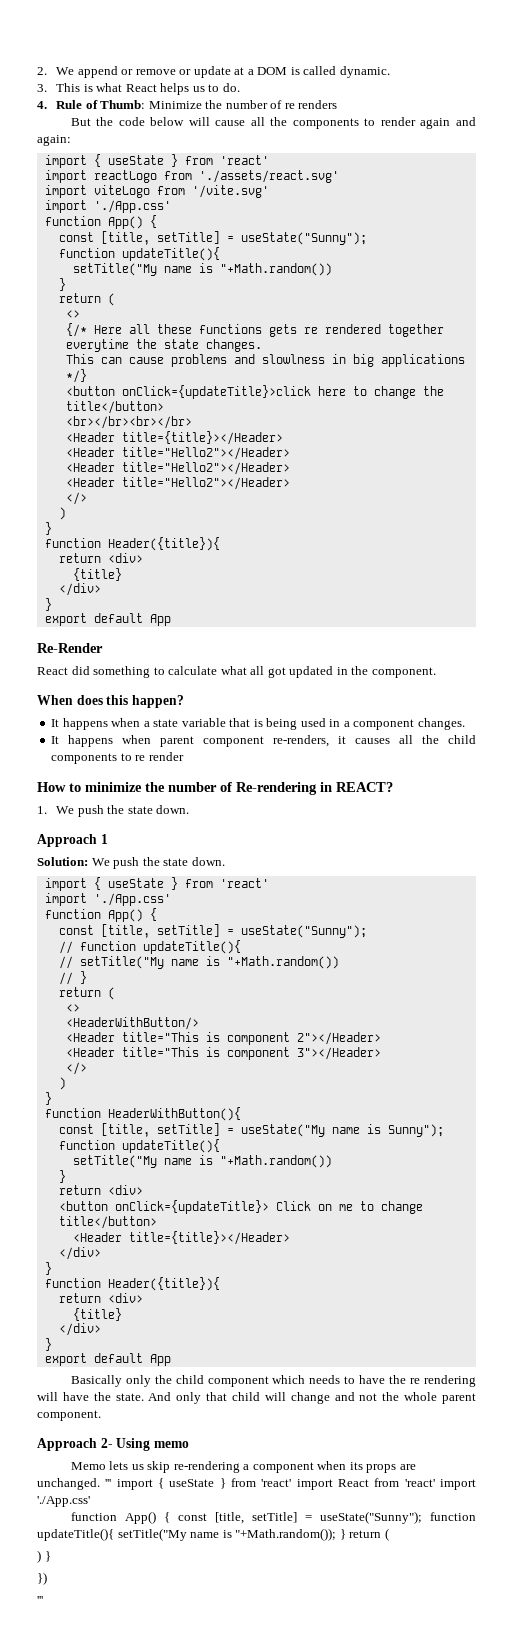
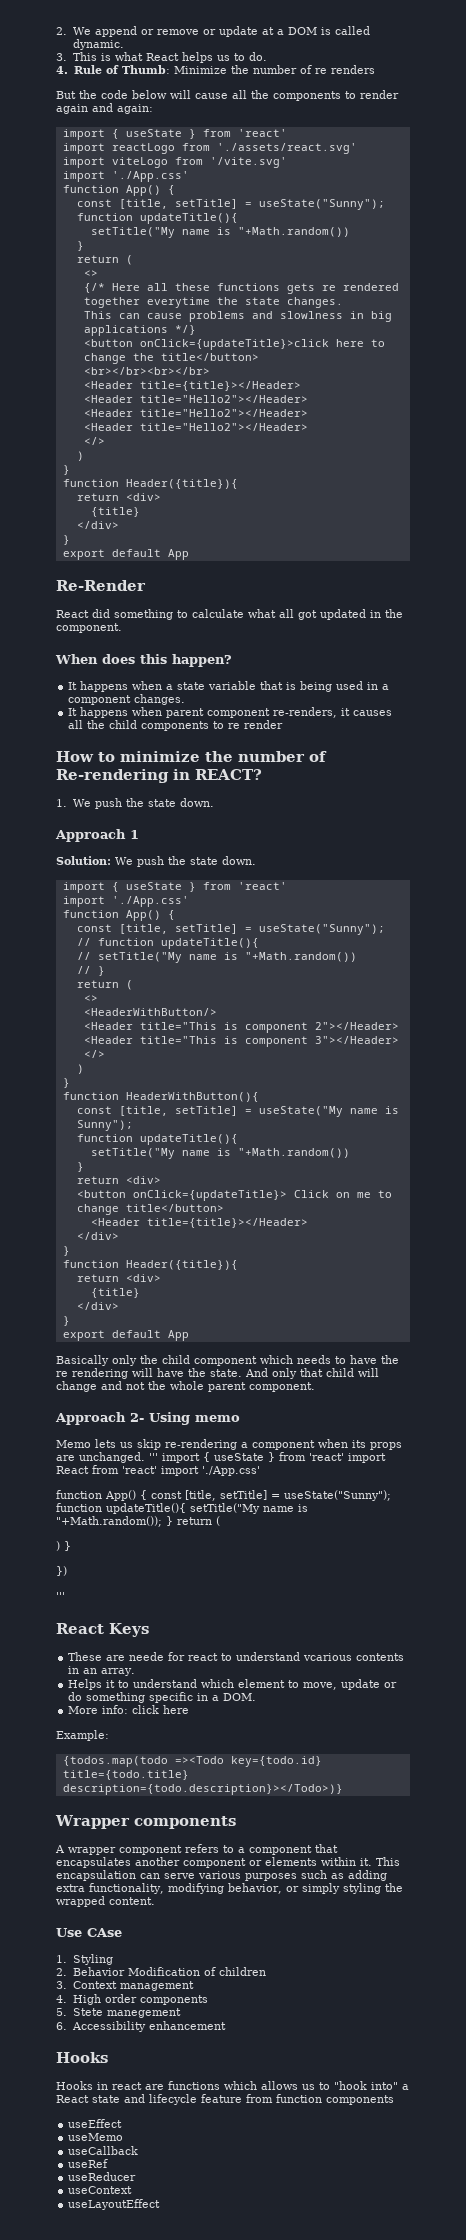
+ React Keys
+ These are neede for react to understand vcarious contents in an array.
+ Helps it to understand which element to move, update or do something specific in a DOM.
+ More info: click here
+ Example:
+ {todos.map(todo =><Todo key={todo.id} title={todo.title} description={todo.description}></Todo>)}
+ Wrapper components
+ A wrapper component refers to a component that encapsulates another component or elements within it. This encapsulation can serve various purposes such as adding extra functionality, modifying behavior, or simply styling the wrapped content.
+ Use CAse
+ 1. Styling
+ 2. Behavior Modification of children
+ 3. Context management
+ 4. High order components
+ 5. Stete manegement
+ 6. Accessibility enhancement
+ Hooks
+ Hooks in react are functions which allows us to "hook into" a React state and lifecycle feature from function components
+ useEffect
+ useMemo
+ useCallback
+ useRef
+ useReducer
+ useContext
+ useLayoutEffect

